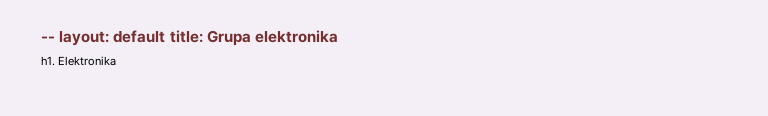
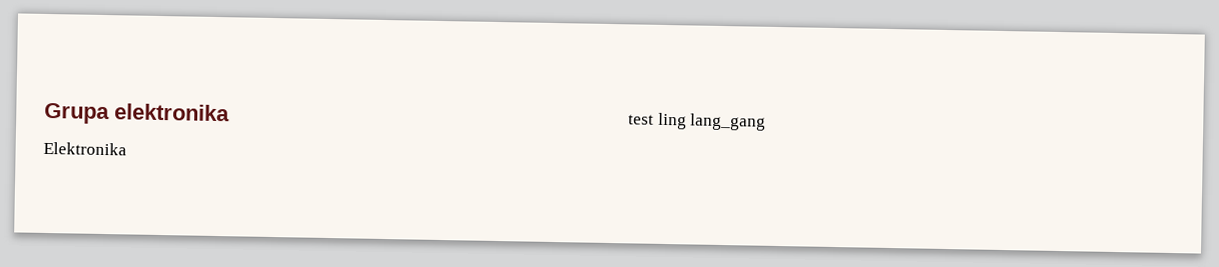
- -- layout: default title: Grupa elektronika
+ Grupa elektronika
- h1.
+ test ling lang_gang

